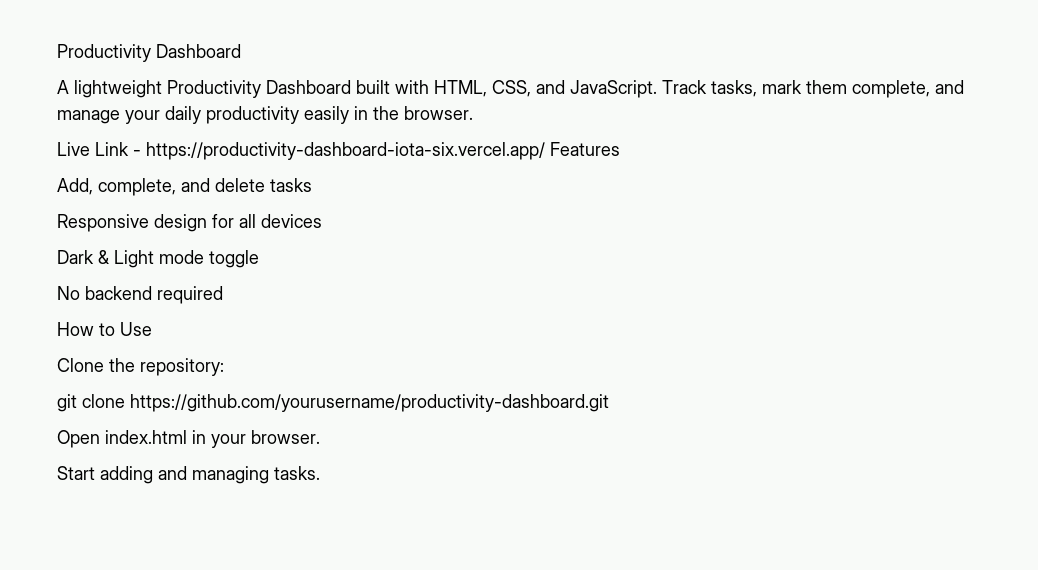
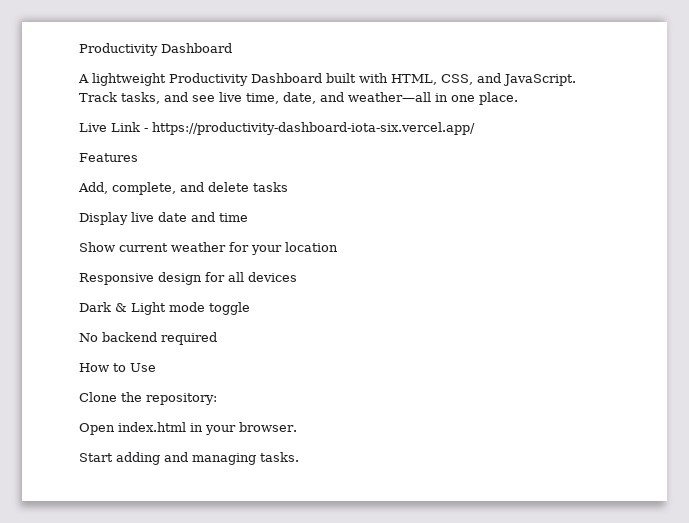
- Track tasks, mark them complete, and manage your daily productivity easily in the browser.
+ Track tasks, and see live time, date, and weather—all in one place.
- Live Link - https://productivity-dashboard-iota-six.vercel.app/ Features
+ Live Link - https://productivity-dashboard-iota-six.vercel.app/
+ Features
+ Display live date and time
+ Show current weather for your location
- git clone https://github.com/yourusername/productivity-dashboard.git

